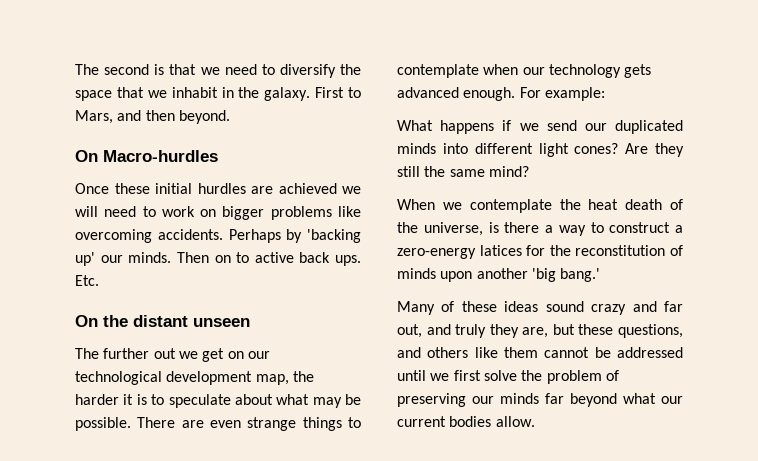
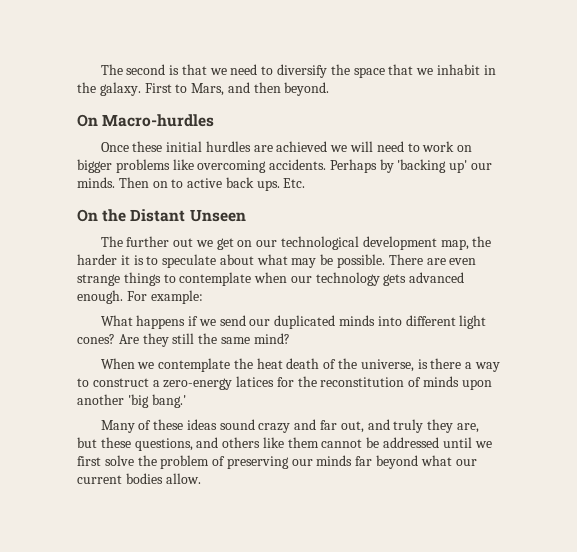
- On the distant unseen
+ On the Distant Unseen

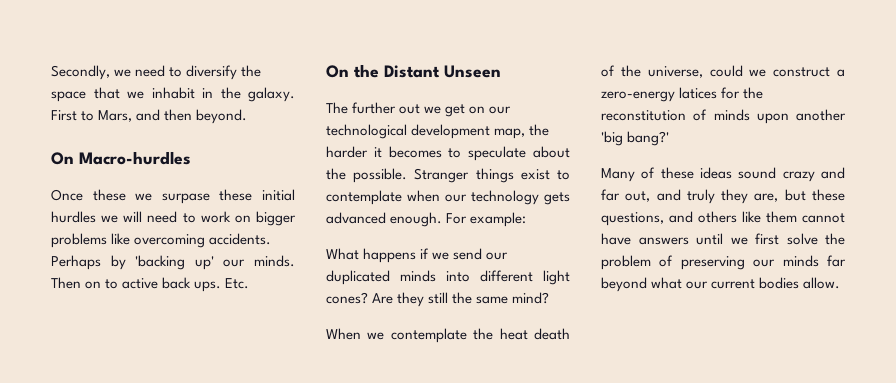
- The second is that we need to diversify the space that we inhabit in the galaxy.
+ Secondly, we need to diversify the space that we inhabit in the galaxy.
- Once these initial hurdles are achieved we will need to work on bigger problems like overcoming accidents.
+ Once these we surpase these initial hurdles we will need to work on bigger problems like overcoming accidents.
- The further out we get on our technological development map, the harder it is to speculate about what may be possible. There are even strange things to contemplate when our technology gets advanced enough.
+ The further out we get on our technological development map, the harder it becomes to speculate about the possible. Stranger things exist to contemplate when our technology gets advanced enough.
- When we contemplate the heat death of the universe, is there a way to construct a zero-energy latices for the reconstitution of minds upon another 'big bang.'
+ When we contemplate the heat death of the universe, could we construct a zero-energy latices for the reconstitution of minds upon another 'big bang?'
- Many of these ideas sound crazy and far out, and truly they are, but these questions, and others like them cannot be addressed until we first solve the problem of preserving our minds far beyond what our current bodies allow.
+ Many of these ideas sound crazy and far out, and truly they are, but these questions, and others like them cannot have answers until we first solve the problem of preserving our minds far beyond what our current bodies allow.

